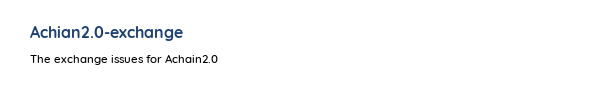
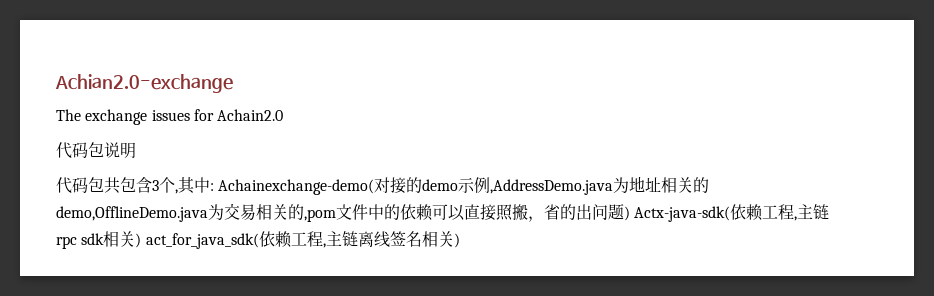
+ 代码包说明
+ 代码包共包含3个,其中: Achainexchange-demo(对接的demo示例,AddressDemo.java为地址相关的demo,OfflineDemo.java为交易相关的,pom文件中的依赖可以直接照搬，省的出问题) Actx-java-sdk(依赖工程,主链rpc sdk相关) act_for_java_sdk(依赖工程,主链离线签名相关)

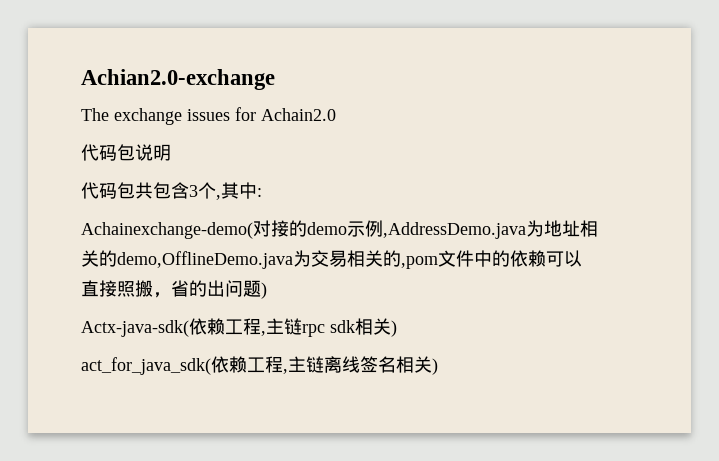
- 代码包共包含3个,其中: Achainexchange-demo(对接的demo示例,AddressDemo.java为地址相关的demo,OfflineDemo.java为交易相关的,pom文件中的依赖可以直接照搬，省的出问题) Actx-java-sdk(依赖工程,主链rpc sdk相关) act_for_java_sdk(依赖工程,主链离线签名相关)
+ 代码包共包含3个,其中:
+ Achainexchange-demo(对接的demo示例,AddressDemo.java为地址相关的demo,OfflineDemo.java为交易相关的,pom文件中的依赖可以直接照搬，省的出问题)
+ Actx-java-sdk(依赖工程,主链rpc sdk相关)
+ act_for_java_sdk(依赖工程,主链离线签名相关)

